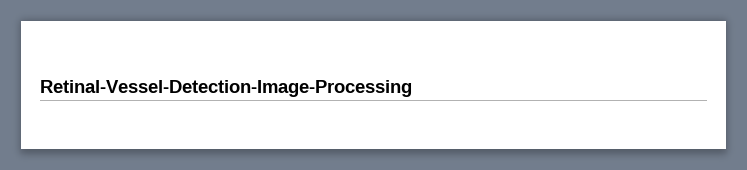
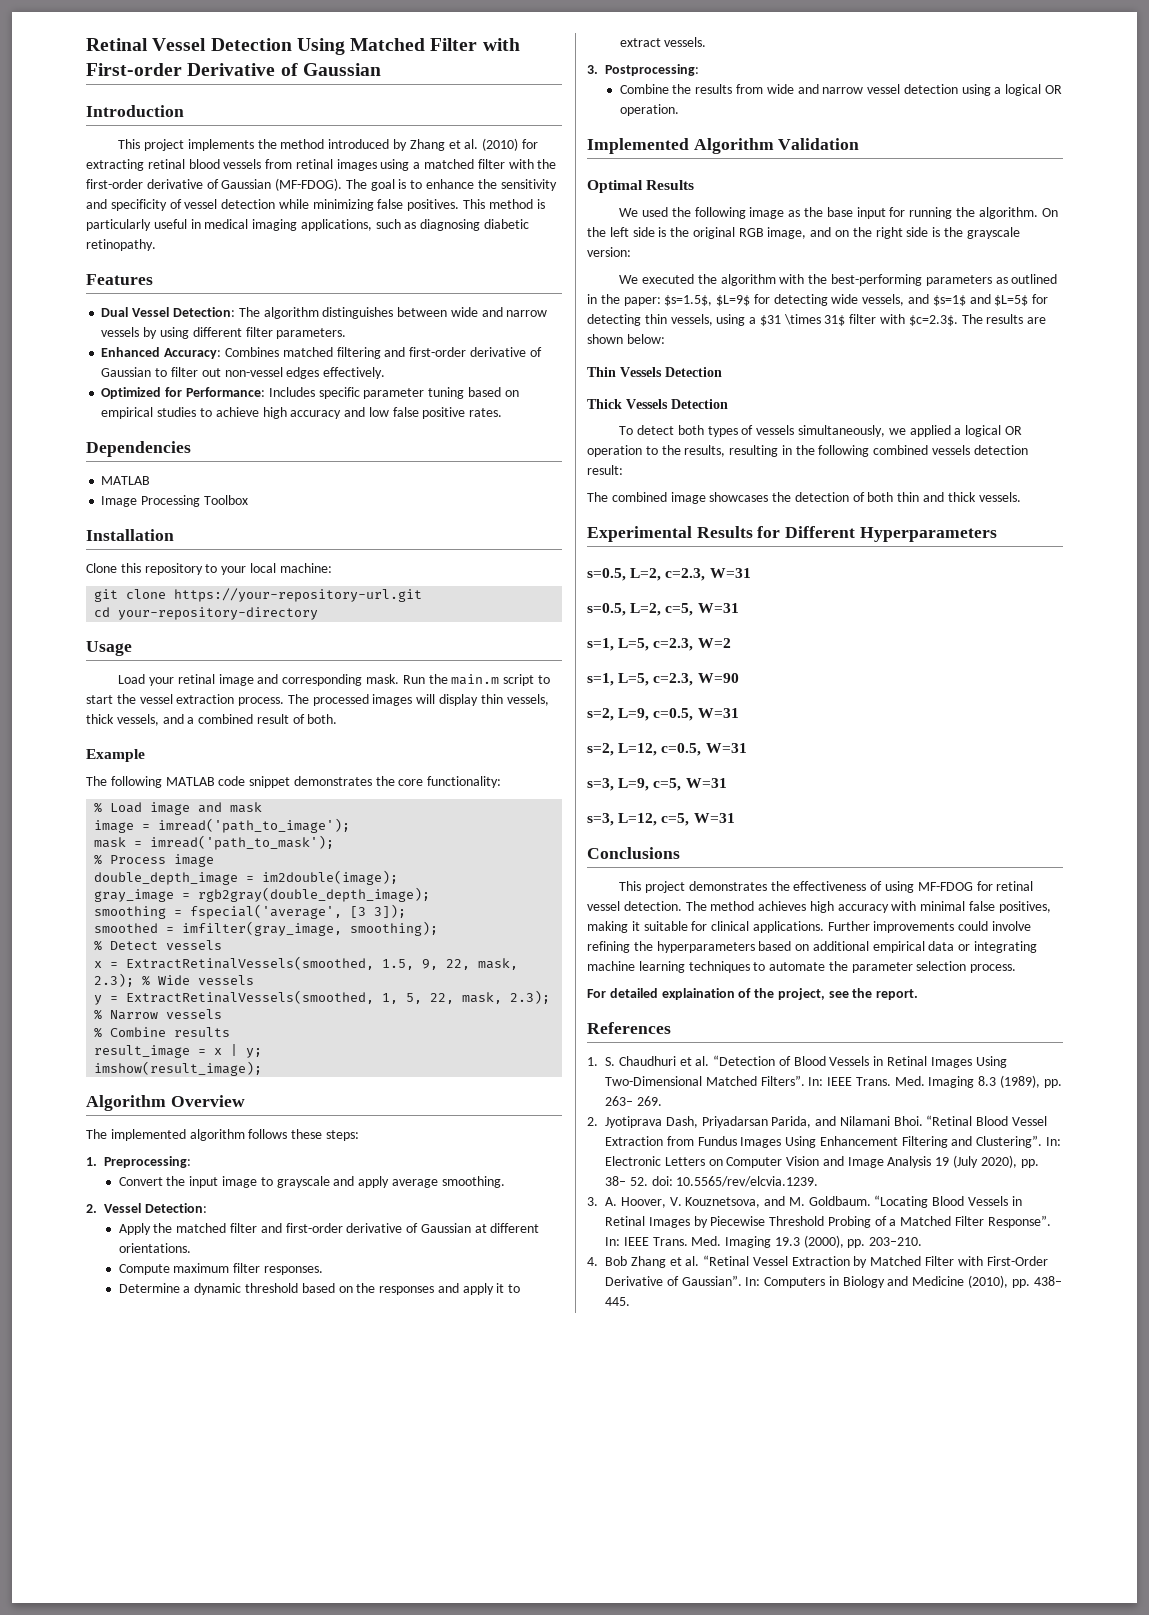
- Retinal-Vessel-Detection-Image-Processing
+ Retinal Vessel Detection Using Matched Filter with First-order Derivative of Gaussian
+ Introduction
+ This project implements the method introduced by Zhang et al. (2010) for extracting retinal blood vessels from retinal images using a matched filter with the first-order derivative of Gaussian (MF-FDOG). The goal is to enhance the sensitivity and specificity of vessel detection while minimizing false positives. This method is particularly useful in medical imaging applications, such as diagnosing diabetic retinopathy.
+ Features
+ Dual Vessel Detection: The algorithm distinguishes between wide and narrow vessels by using different filter parameters.
+ Enhanced Accuracy: Combines matched filtering and first-order derivative of Gaussian to filter out non-vessel edges effectively.
+ Optimized for Performance: Includes specific parameter tuning based on empirical studies to achieve high accuracy and low false positive rates.
+ Dependencies
+ MATLAB
+ Image Processing Toolbox
+ Installation
+ Clone this repository to your local machine:
+ git clone https://your-repository-url.git
+ cd your-repository-directory
+ Usage
+ Load your retinal image and corresponding mask. Run the main.m script to start the vessel extraction process. The processed images will display thin vessels, thick vessels, and a combined result of both.
+ Example
+ The following MATLAB code snippet demonstrates the core functionality:
+ % Load image and mask
+ image = imread('path_to_image');
+ mask = imread('path_to_mask');
+ % Process image
+ double_depth_image = im2double(image);
+ gray_image = rgb2gray(double_depth_image);
+ smoothing = fspecial('average', [3 3]);
+ smoothed = imfilter(gray_image, smoothing);
+ % Detect vessels
+ x = ExtractRetinalVessels(smoothed, 1.5, 9, 22, mask, 2.3); % Wide vessels
+ y = ExtractRetinalVessels(smoothed, 1, 5, 22, mask, 2.3); % Narrow vessels
+ % Combine results
+ result_image = x | y;
+ imshow(result_image);
+ Algorithm Overview
+ The implemented algorithm follows these steps:
+ 1. Preprocessing:
+ Convert the input image to grayscale and apply average smoothing.
+ 2. Vessel Detection:
+ Apply the matched filter and first-order derivative of Gaussian at different orientations.
+ Compute maximum filter responses.
+ Determine a dynamic threshold based on the responses and apply it to extract vessels.
+ 3. Postprocessing:
+ Combine the results from wide and narrow vessel detection using a logical OR operation.
+ Implemented Algorithm Validation
+ Optimal Results
+ We used the following image as the base input for running the algorithm. On the left side is the original RGB image, and on the right side is the grayscale version:
+ We executed the algorithm with the best-performing parameters as outlined in the paper: $s=1.5$, $L=9$ for detecting wide vessels, and $s=1$ and $L=5$ for detecting thin vessels, using a $31 \times 31$ filter with $c=2.3$. The results are shown below:
+ Thin Vessels Detection
+ Thick Vessels Detection
+ To detect both types of vessels simultaneously, we applied a logical OR operation to the results, resulting in the following combined vessels detection result:
+ The combined image showcases the detection of both thin and thick vessels.
+ Experimental Results for Different Hyperparameters
+ s=0.5, L=2, c=2.3, W=31
+ s=0.5, L=2, c=5, W=31
+ s=1, L=5, c=2.3, W=2
+ s=1, L=5, c=2.3, W=90
+ s=2, L=9, c=0.5, W=31
+ s=2, L=12, c=0.5, W=31
+ s=3, L=9, c=5, W=31
+ s=3, L=12, c=5, W=31
+ Conclusions
+ This project demonstrates the effectiveness of using MF-FDOG for retinal vessel detection. The method achieves high accuracy with minimal false positives, making it suitable for clinical applications. Further improvements could involve refining the hyperparameters based on additional empirical data or integrating machine learning techniques to automate the parameter selection process.
+ For detailed explaination of the project, see the report.
+ References
+ 1. S. Chaudhuri et al. “Detection of Blood Vessels in Retinal Images Using Two-Dimensional Matched Filters”. In: IEEE Trans. Med. Imaging 8.3 (1989), pp. 263– 269.
+ 2. Jyotiprava Dash, Priyadarsan Parida, and Nilamani Bhoi. “Retinal Blood Vessel Extraction from Fundus Images Using Enhancement Filtering and Clustering”. In: Electronic Letters on Computer Vision and Image Analysis 19 (July 2020), pp. 38– 52. doi: 10.5565/rev/elcvia.1239.
+ 3. A. Hoover, V. Kouznetsova, and M. Goldbaum. “Locating Blood Vessels in Retinal Images by Piecewise Threshold Probing of a Matched Filter Response”. In: IEEE Trans. Med. Imaging 19.3 (2000), pp. 203–210.
+ 4. Bob Zhang et al. “Retinal Vessel Extraction by Matched Filter with First-Order Derivative of Gaussian”. In: Computers in Biology and Medicine (2010), pp. 438– 445.

